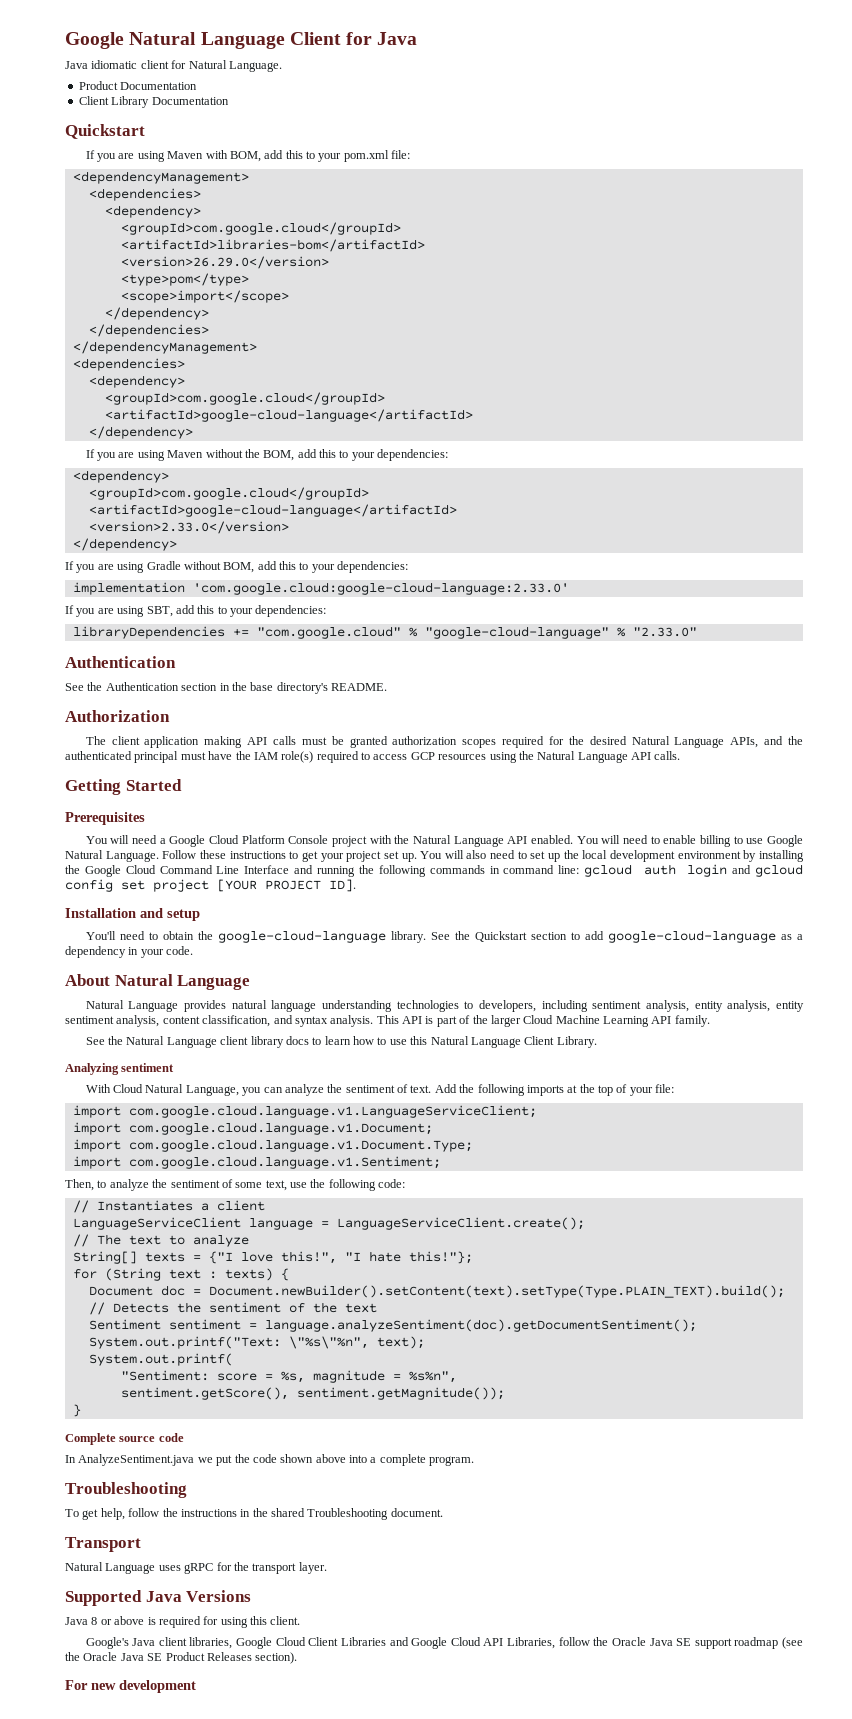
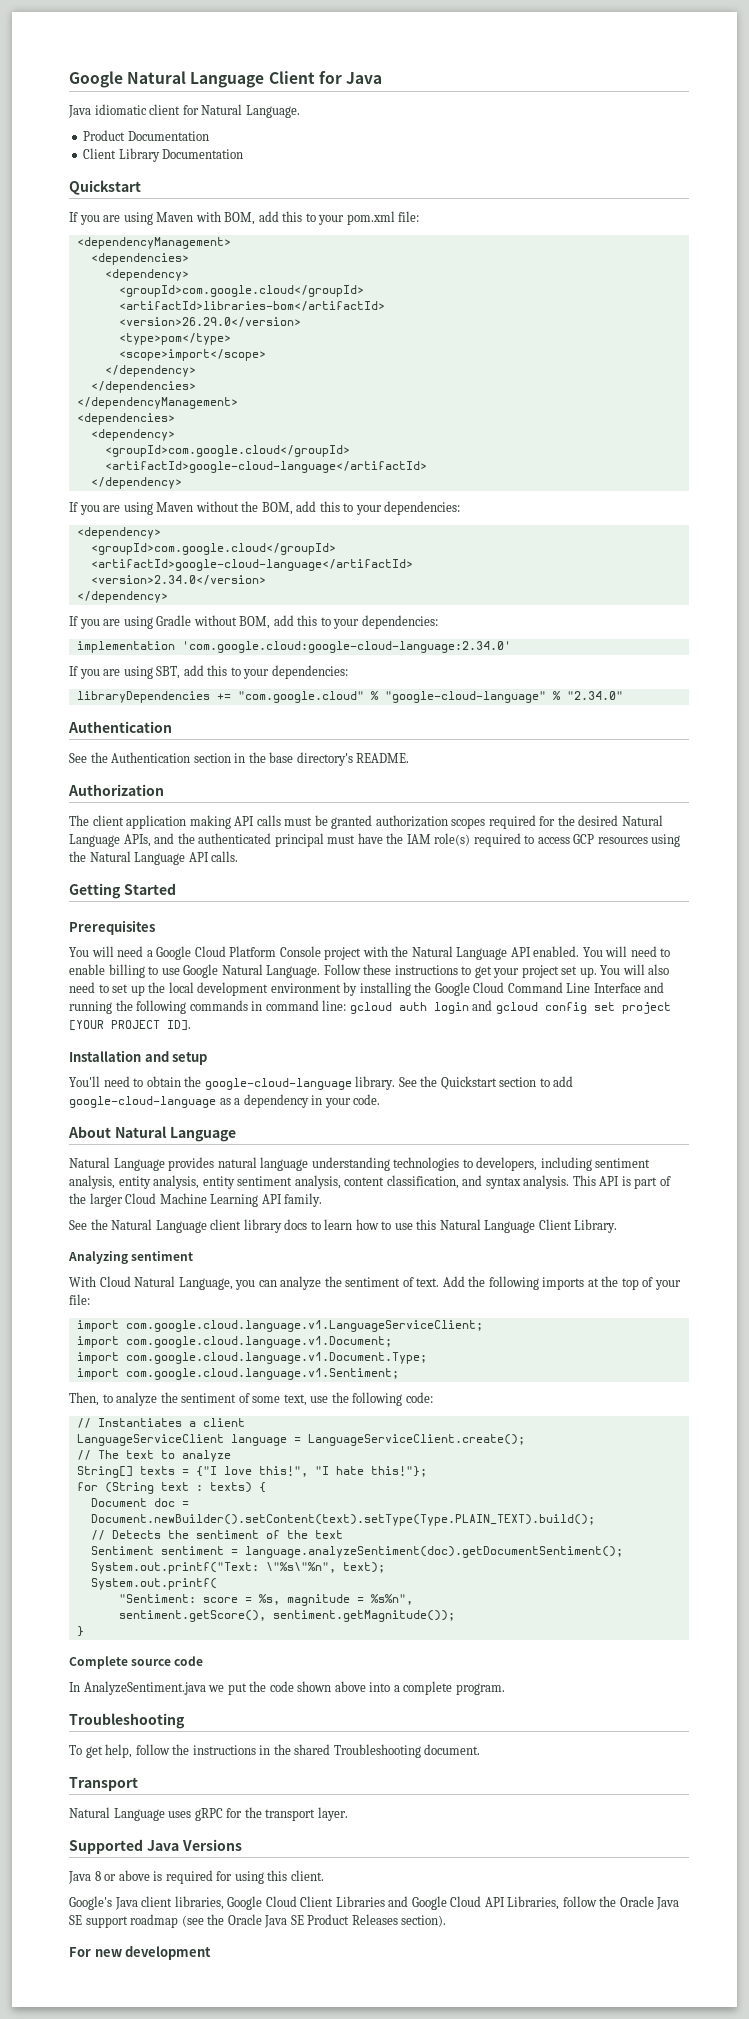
- <version>2.33.0</version>
+ <version>2.34.0</version>
- implementation 'com.google.cloud:google-cloud-language:2.33.0'
+ implementation 'com.google.cloud:google-cloud-language:2.34.0'
- libraryDependencies += "com.google.cloud" % "google-cloud-language" % "2.33.0"
+ libraryDependencies += "com.google.cloud" % "google-cloud-language" % "2.34.0"

